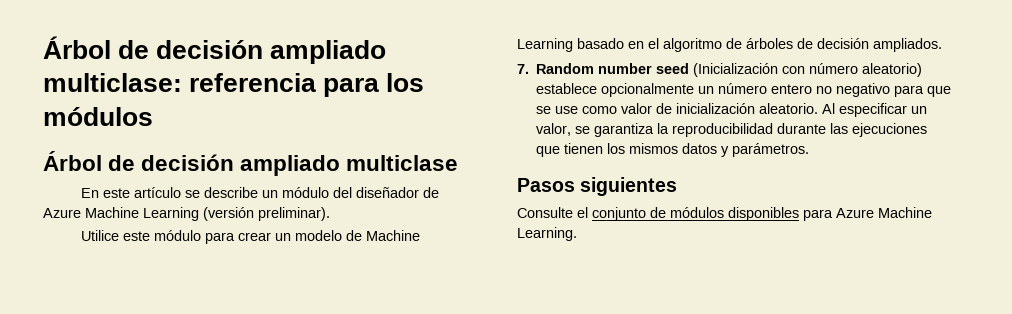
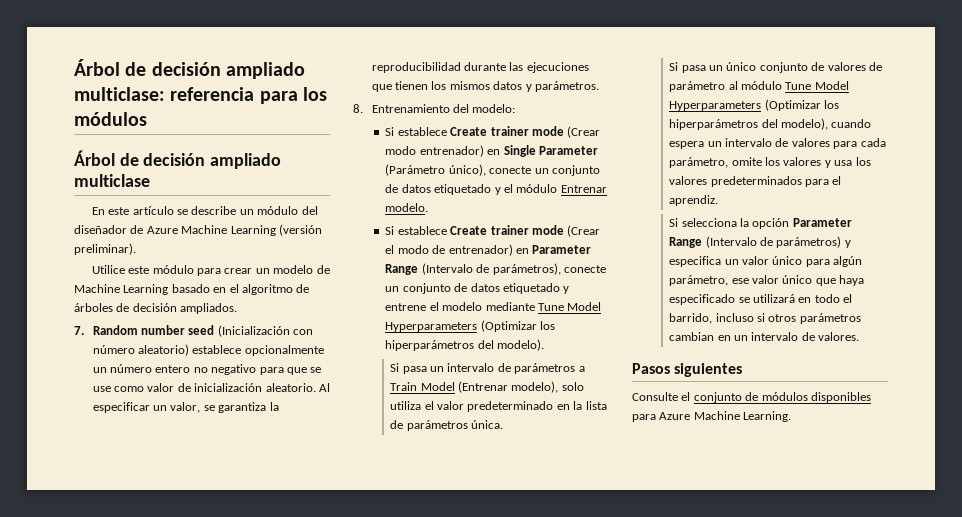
+ 8. Entrenamiento del modelo:
+ Si establece Create trainer mode (Crear modo entrenador) en Single Parameter (Parámetro único), conecte un conjunto de datos etiquetado y el módulo Entrenar modelo.
+ Si establece Create trainer mode (Crear el modo de entrenador) en Parameter Range (Intervalo de parámetros), conecte un conjunto de datos etiquetado y entrene el modelo mediante Tune Model Hyperparameters (Optimizar los hiperparámetros del modelo).
+ Si pasa un intervalo de parámetros a Train Model (Entrenar modelo), solo utiliza el valor predeterminado en la lista de parámetros única.
+ Si pasa un único conjunto de valores de parámetro al módulo Tune Model Hyperparameters (Optimizar los hiperparámetros del modelo), cuando espera un intervalo de valores para cada parámetro, omite los valores y usa los valores predeterminados para el aprendiz.
+ Si selecciona la opción Parameter Range (Intervalo de parámetros) y especifica un valor único para algún parámetro, ese valor único que haya especificado se utilizará en todo el barrido, incluso si otros parámetros cambian en un intervalo de valores.

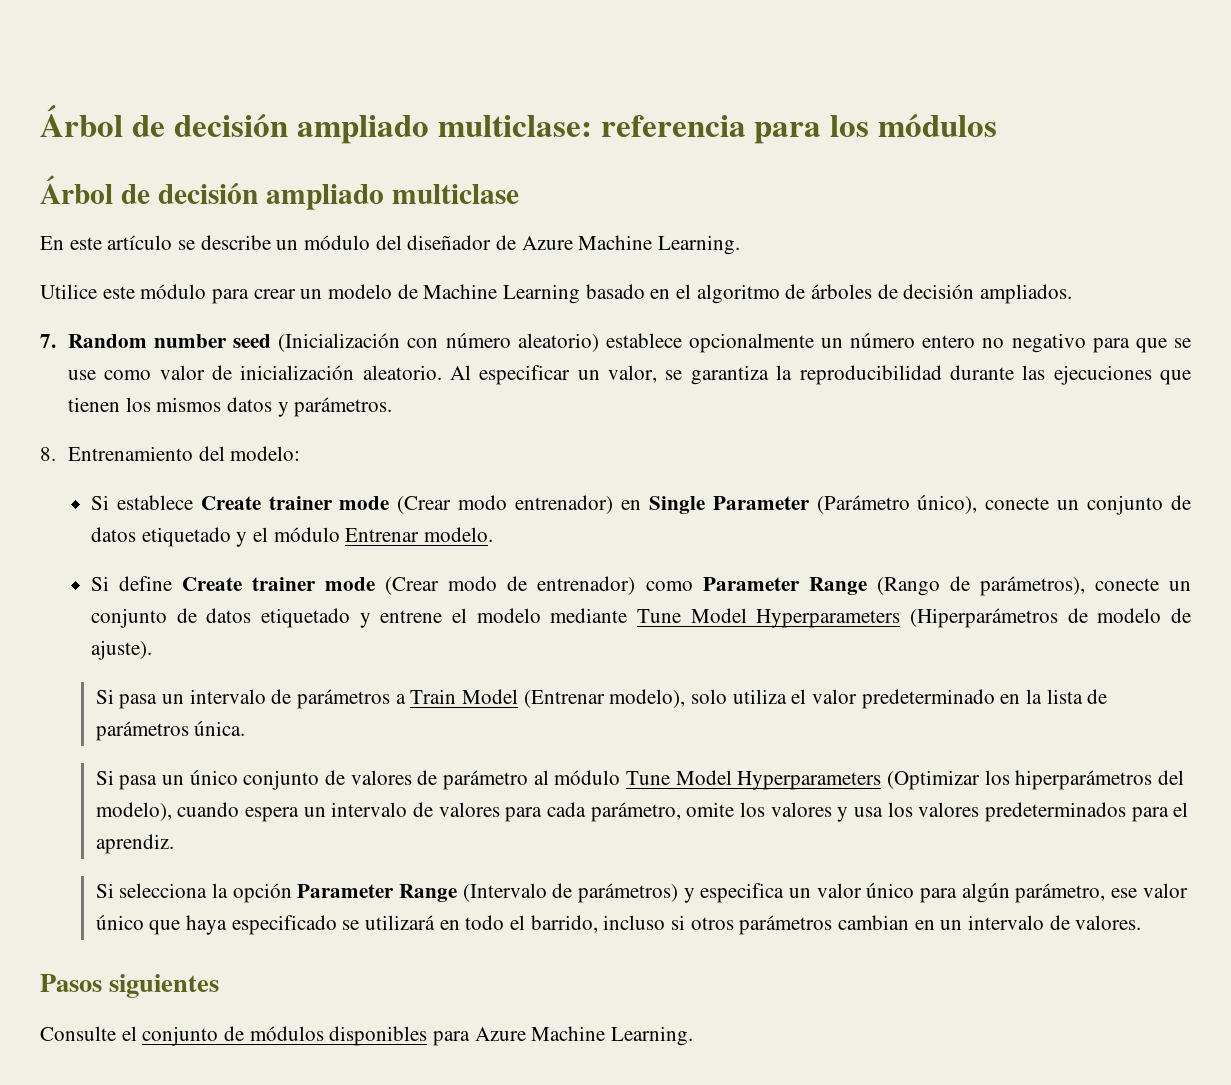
- En este artículo se describe un módulo del diseñador de Azure Machine Learning (versión preliminar).
+ En este artículo se describe un módulo del diseñador de Azure Machine Learning.
- Si establece Create trainer mode (Crear el modo de entrenador) en Parameter Range (Intervalo de parámetros), conecte un conjunto de datos etiquetado y entrene el modelo mediante Tune Model Hyperparameters (Optimizar los hiperparámetros del modelo).
+ Si define Create trainer mode (Crear modo de entrenador) como Parameter Range (Rango de parámetros), conecte un conjunto de datos etiquetado y entrene el modelo mediante Tune Model Hyperparameters (Hiperparámetros de modelo de ajuste).

